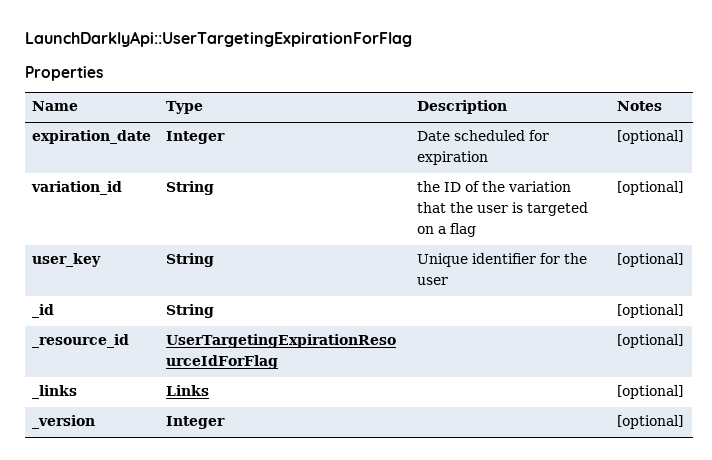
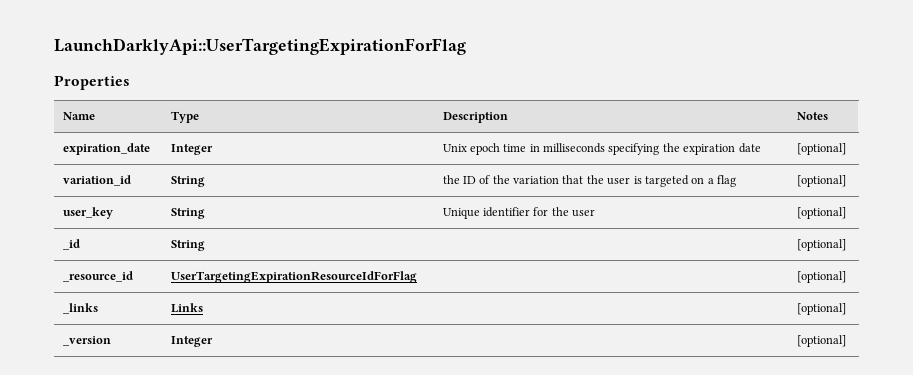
- expiration_date | Integer | Date scheduled for expiration | [optional]
+ expiration_date | Integer | Unix epoch time in milliseconds specifying the expiration date | [optional]

